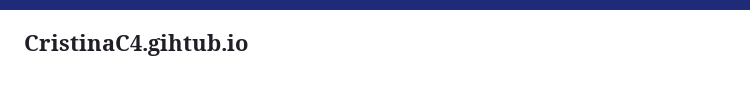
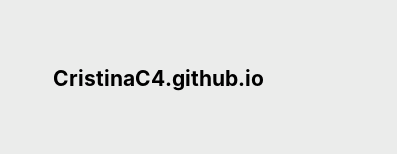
- CristinaC4.gihtub.io
+ CristinaC4.github.io

